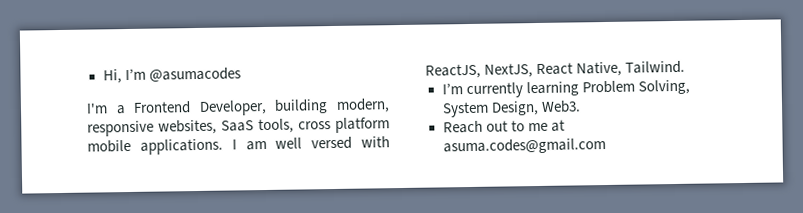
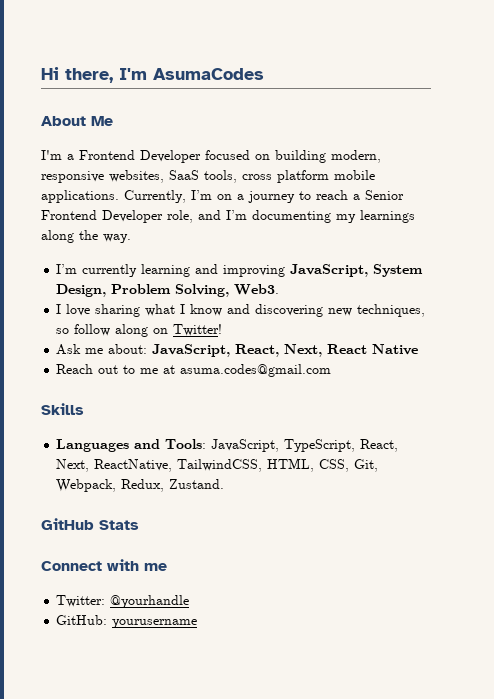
- Hi, I’m @asumacodes
+ Hi there, I'm AsumaCodes
+ About Me
- I'm a Frontend Developer, building modern, responsive websites, SaaS tools, cross platform mobile applications.
+ I'm a Frontend Developer focused on building modern, responsive websites, SaaS tools, cross platform mobile applications.
- I am well versed with ReactJS, NextJS, React Native, Tailwind.
- I’m currently learning Problem Solving, System Design, Web3.
+ Currently, I’m on a journey to reach a Senior Frontend Developer role, and I’m documenting my learnings along the way.
+ I’m currently learning and improving JavaScript, System Design, Problem Solving, Web3.
+ I love sharing what I know and discovering new techniques, so follow along on Twitter!
+ Ask me about: JavaScript, React, Next, React Native
+ Skills
+ Languages and Tools: JavaScript, TypeScript, React, Next, ReactNative, TailwindCSS, HTML, CSS, Git, Webpack, Redux, Zustand.
+ GitHub Stats
+ Connect with me
+ Twitter: @yourhandle
+ GitHub: yourusername

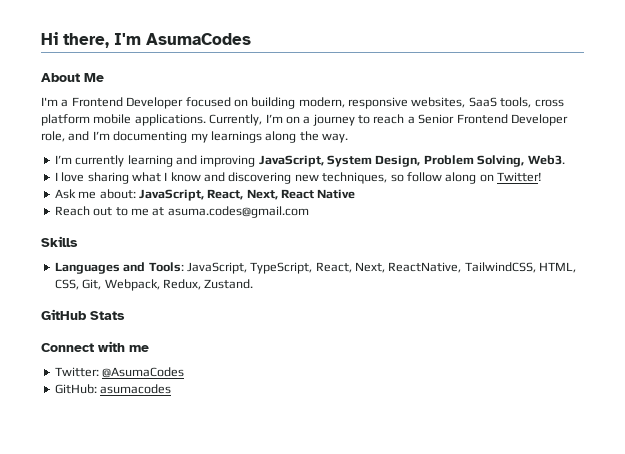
- Twitter: @yourhandle
+ Twitter: @AsumaCodes
- GitHub: yourusername
+ GitHub: asumacodes

